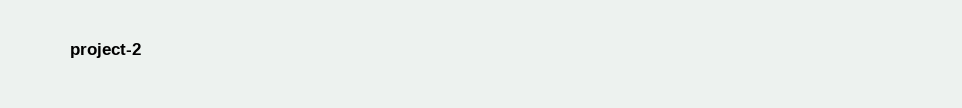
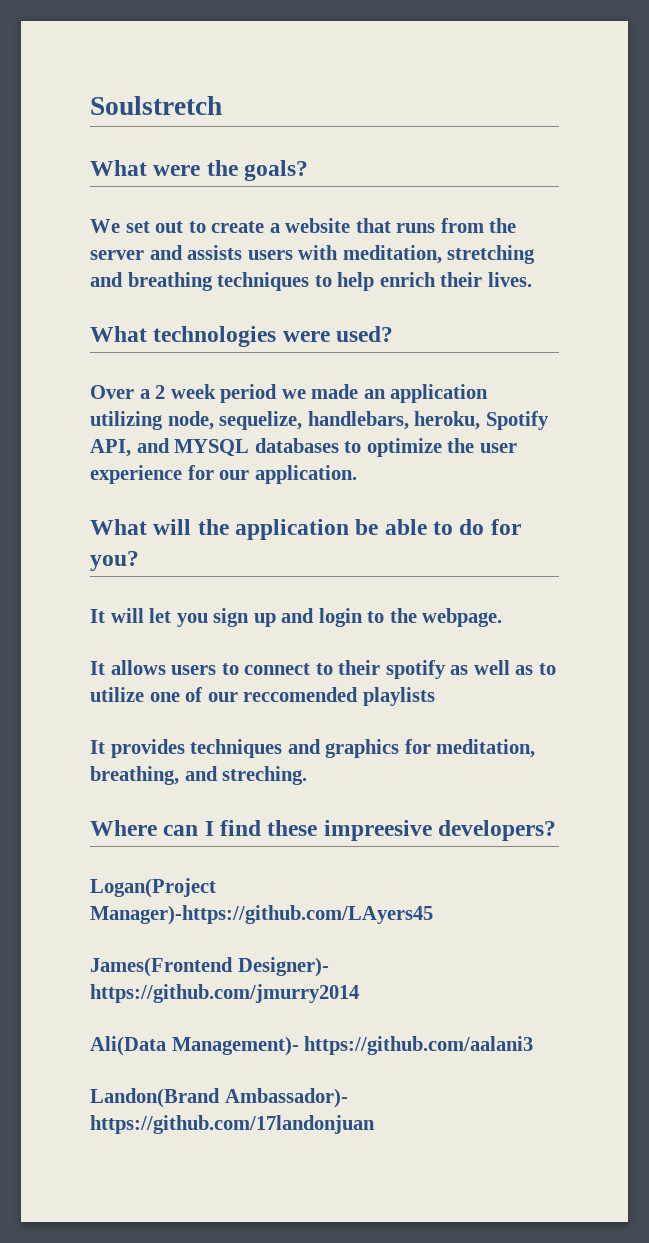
- project-2
+ Soulstretch
+ What were the goals?
+ We set out to create a website that runs from the server and assists users with meditation, stretching and breathing techniques to help enrich their lives.
+ What technologies were used?
+ Over a 2 week period we made an application utilizing node, sequelize, handlebars, heroku, Spotify API, and MYSQL databases to optimize the user experience for our application.
+ What will the application be able to do for you?
+ It will let you sign up and login to the webpage.
+ It allows users to connect to their spotify as well as to utilize one of our reccomended playlists
+ It provides techniques and graphics for meditation, breathing, and streching.
+ Where can I find these impreesive developers?
+ Logan(Project Manager)-https://github.com/LAyers45
+ James(Frontend Designer)- https://github.com/jmurry2014
+ Ali(Data Management)- https://github.com/aalani3
+ Landon(Brand Ambassador)- https://github.com/17landonjuan

